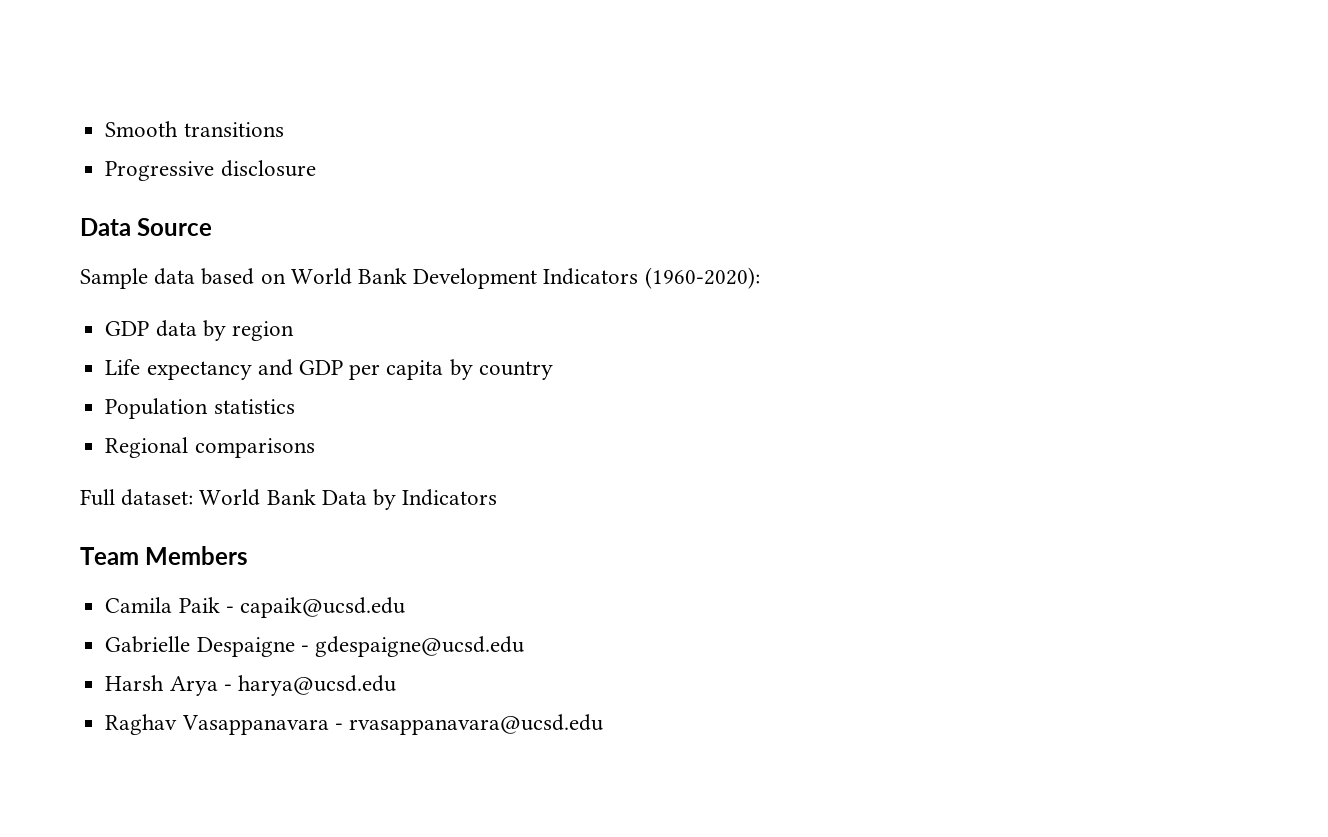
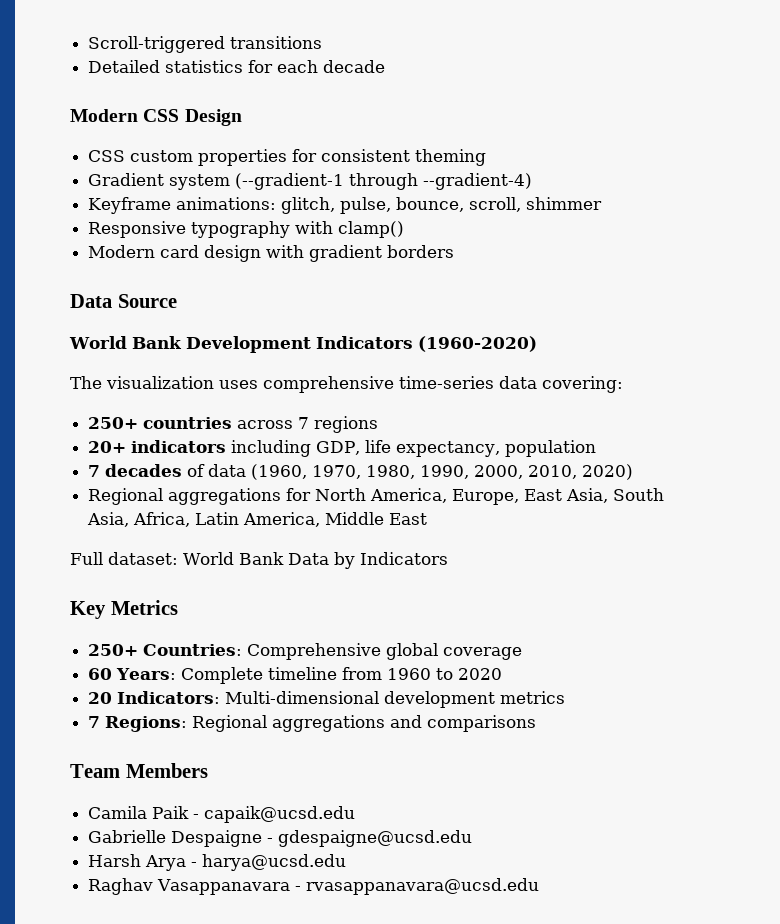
- Smooth transitions
+ Scroll-triggered transitions
- Progressive disclosure
+ Detailed statistics for each decade
+ Modern CSS Design
+ CSS custom properties for consistent theming
+ Gradient system (--gradient-1 through --gradient-4)
+ Keyframe animations: glitch, pulse, bounce, scroll, shimmer
+ Responsive typography with clamp()
+ Modern card design with gradient borders
  Data Source
- Sample data based on World Bank Development Indicators (1960-2020):
- GDP data by region
- Life expectancy and GDP per capita by country
- Population statistics
- Regional comparisons
+ World Bank Development Indicators (1960-2020)
+ The visualization uses comprehensive time-series data covering:
+ 250+ countries across 7 regions
+ 20+ indicators including GDP, life expectancy, population
+ 7 decades of data (1960, 1970, 1980, 1990, 2000, 2010, 2020)
+ Regional aggregations for North America, Europe, East Asia, South Asia, Africa, Latin America, Middle East
+ Key Metrics
+ 250+ Countries: Comprehensive global coverage
+ 60 Years: Complete timeline from 1960 to 2020
+ 20 Indicators: Multi-dimensional development metrics
+ 7 Regions: Regional aggregations and comparisons

